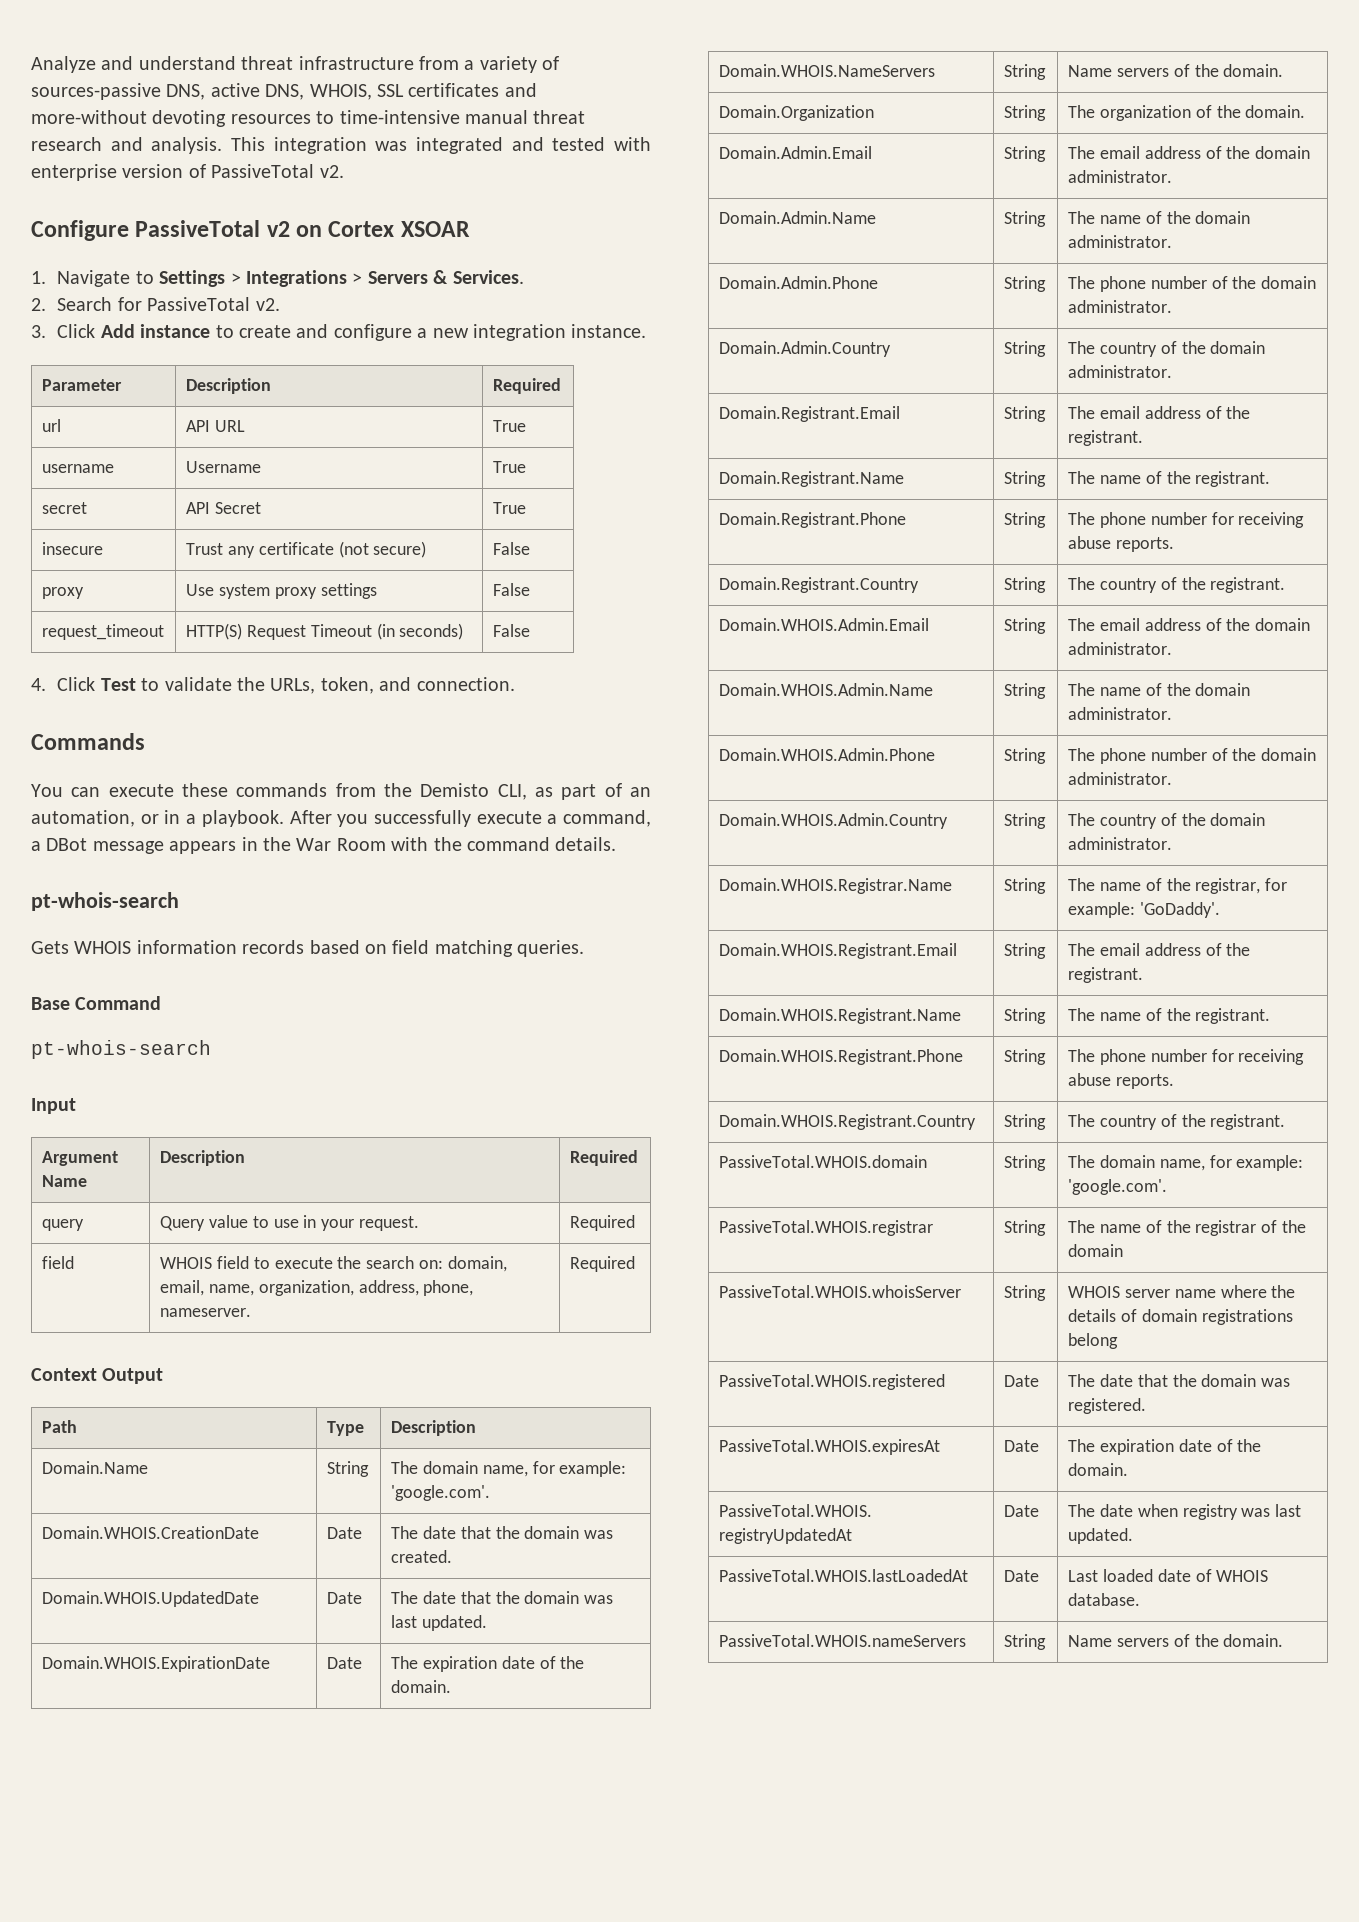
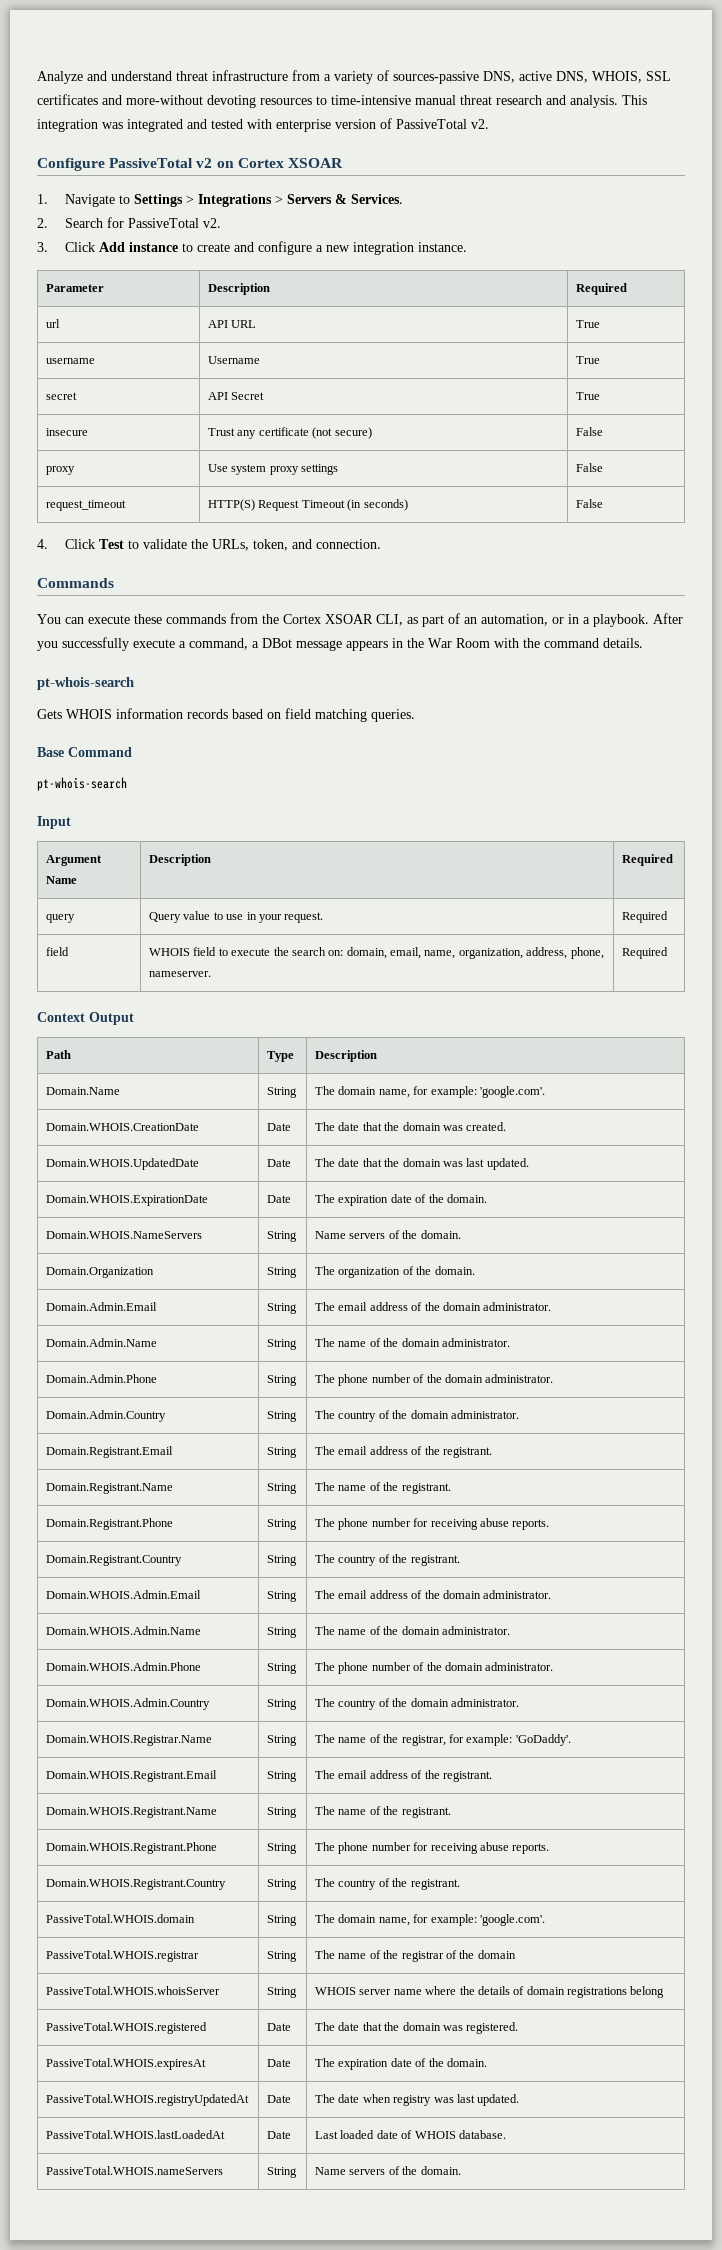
- You can execute these commands from the Demisto CLI, as part of an automation, or in a playbook.
+ You can execute these commands from the Cortex XSOAR CLI, as part of an automation, or in a playbook.

